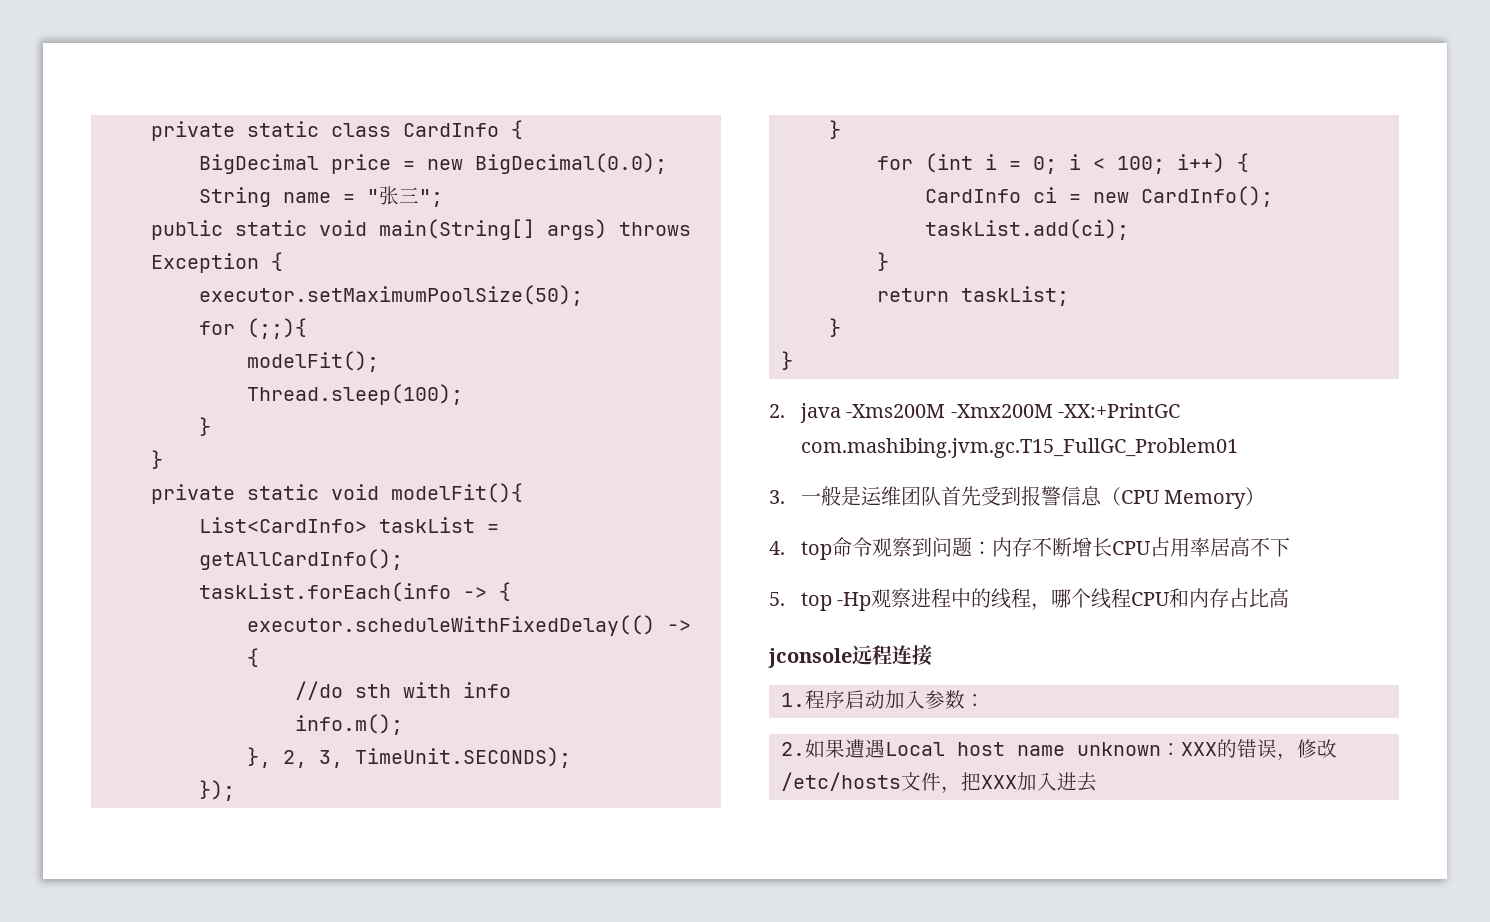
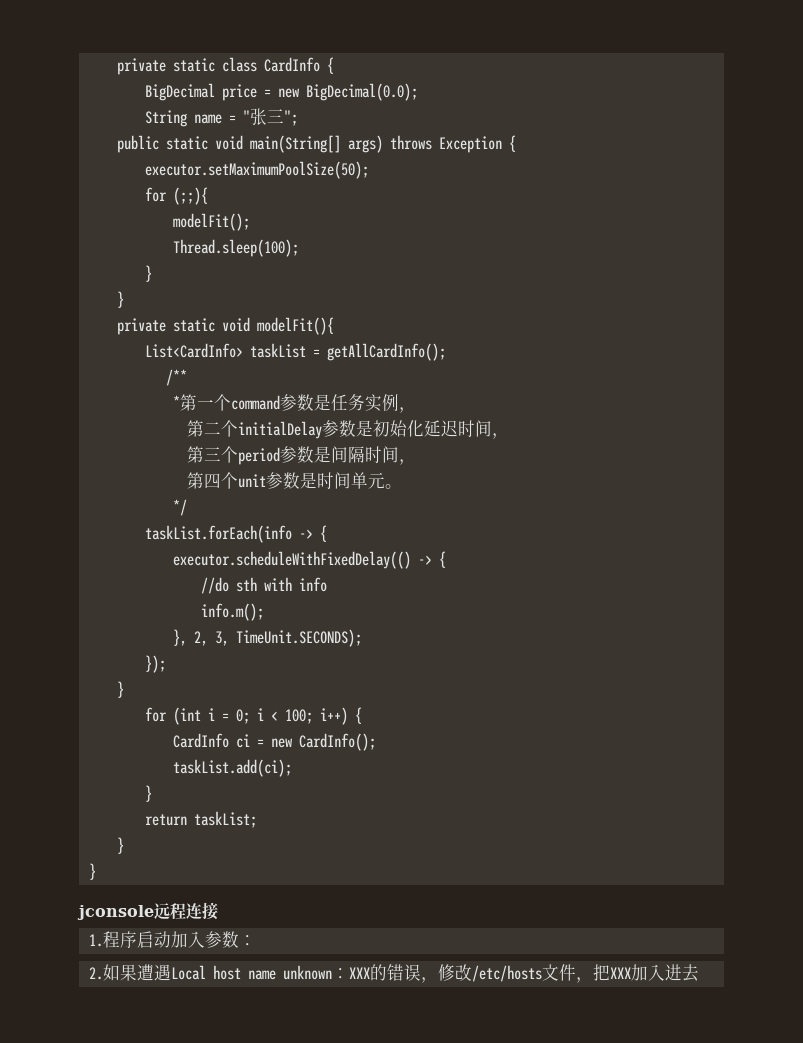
+ /**
+ *第一个command参数是任务实例，
+ 第二个initialDelay参数是初始化延迟时间，
+ 第三个period参数是间隔时间，
+ 第四个unit参数是时间单元。
+ */
- 2. java -Xms200M -Xmx200M -XX:+PrintGC com.mashibing.jvm.gc.T15_FullGC_Problem01
- 3.一般是运维团队首先受到报警信息（CPU Memory）
- 4. top命令观察到问题：内存不断增长CPU占用率居高不下
- 5. top -Hp观察进程中的线程，哪个线程CPU和内存占比高

